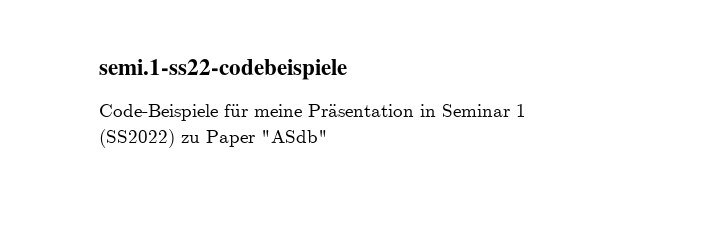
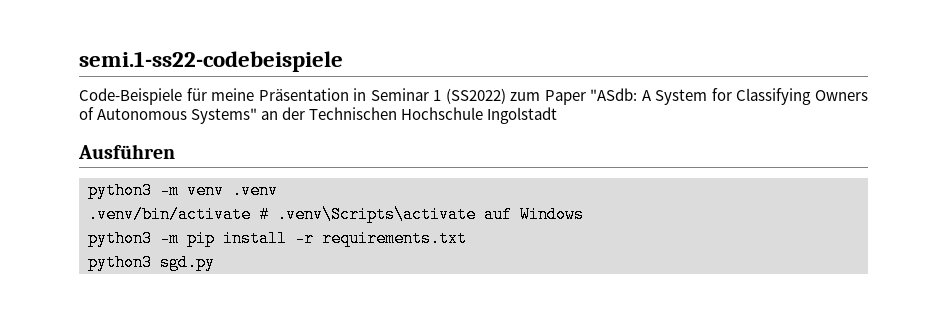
- Code-Beispiele für meine Präsentation in Seminar 1 (SS2022) zu Paper "ASdb"
+ Code-Beispiele für meine Präsentation in Seminar 1 (SS2022) zum Paper "ASdb: A System for Classifying Owners of Autonomous Systems" an der Technischen Hochschule Ingolstadt
+ Ausführen
+ python3 -m venv .venv
+ .venv/bin/activate # .venv\Scripts\activate auf Windows
+ python3 -m pip install -r requirements.txt
+ python3 sgd.py

